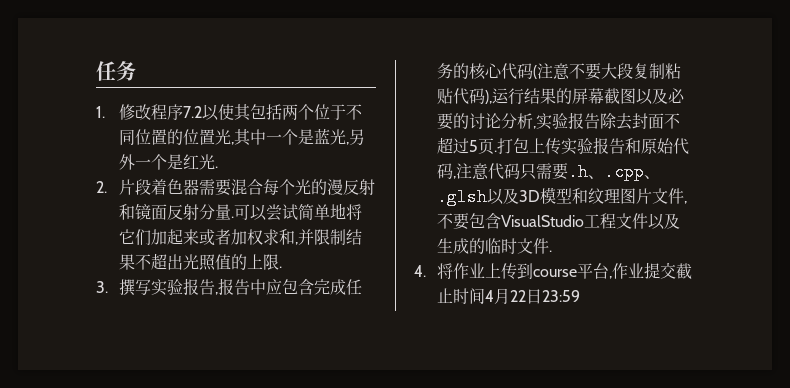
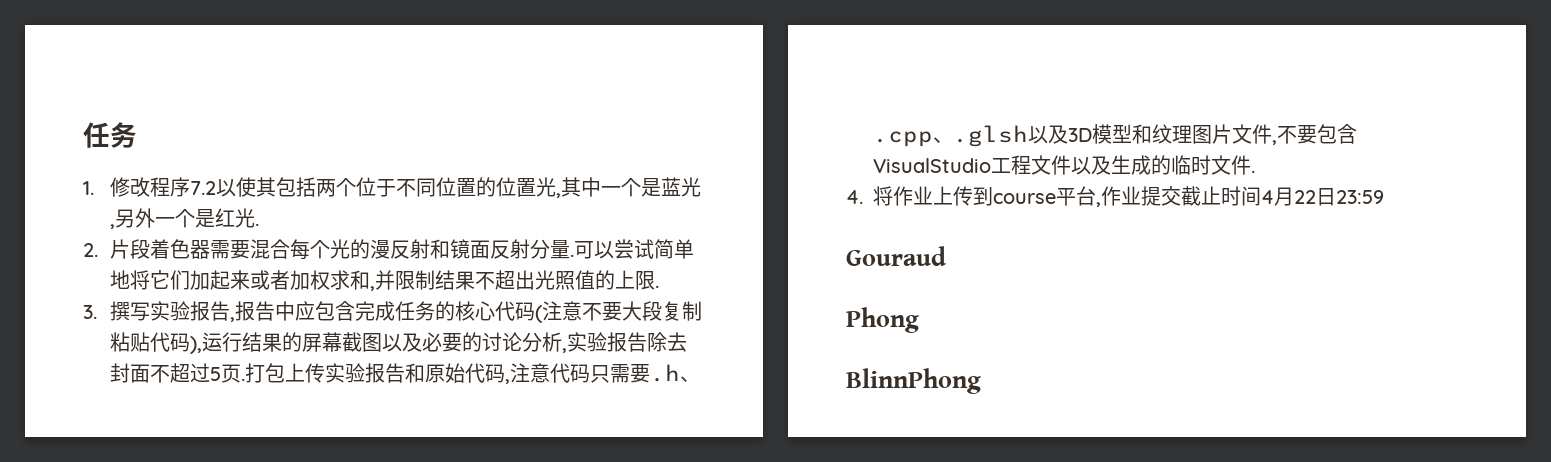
+ Gouraud
+ Phong
+ BlinnPhong

